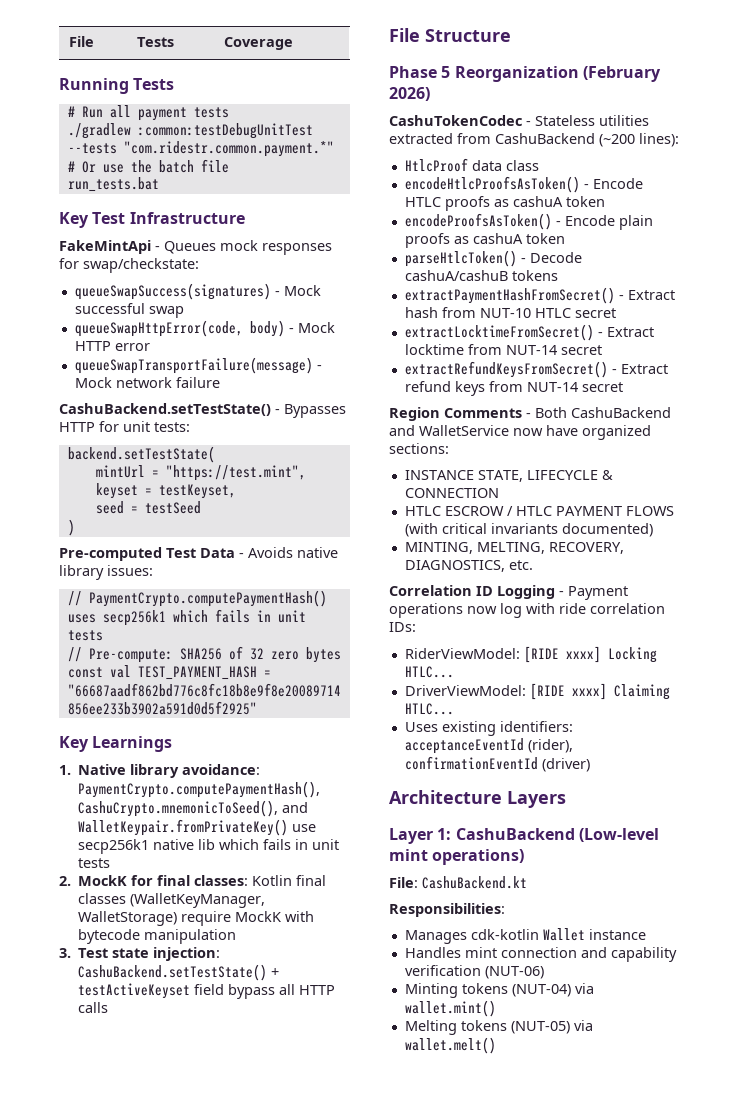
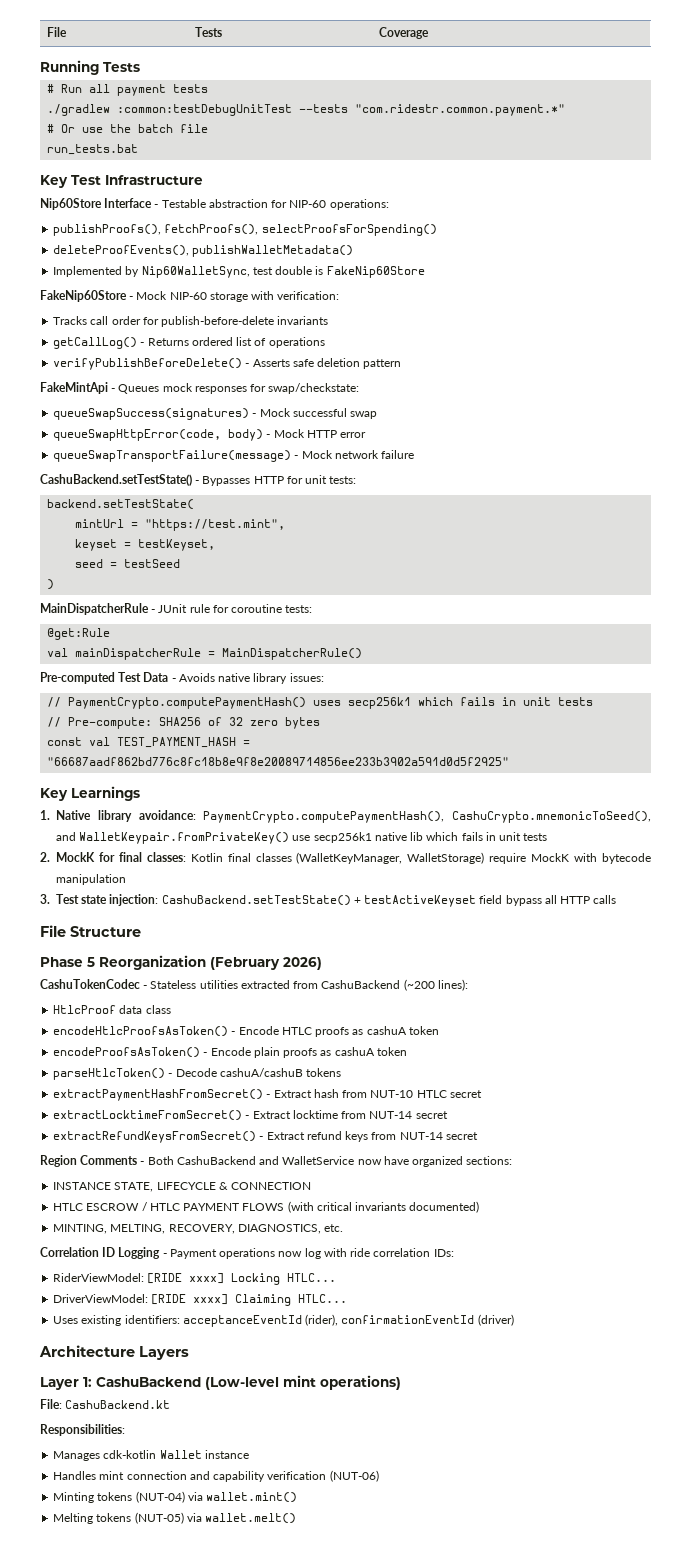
+ Nip60Store Interface - Testable abstraction for NIP-60 operations:
+ publishProofs(), fetchProofs(), selectProofsForSpending()
+ deleteProofEvents(), publishWalletMetadata()
+ Implemented by Nip60WalletSync, test double is FakeNip60Store
+ FakeNip60Store - Mock NIP-60 storage with verification:
+ Tracks call order for publish-before-delete invariants
+ getCallLog() - Returns ordered list of operations
+ verifyPublishBeforeDelete() - Asserts safe deletion pattern
+ MainDispatcherRule - JUnit rule for coroutine tests:
+ @get:Rule
+ val mainDispatcherRule = MainDispatcherRule()

